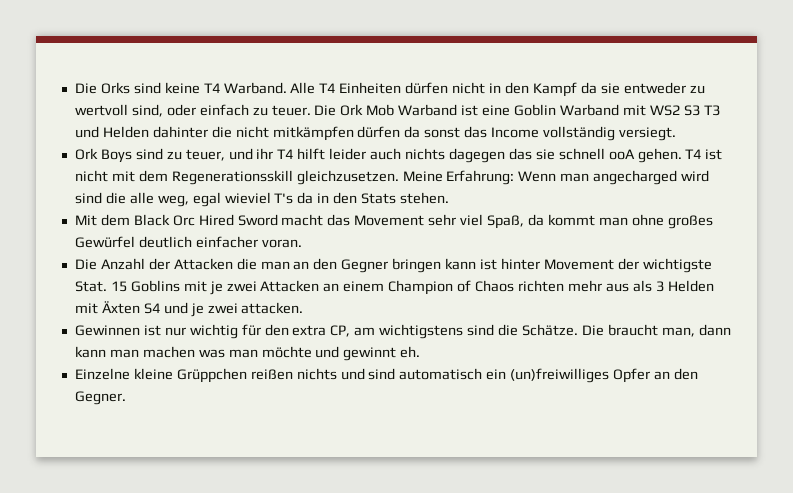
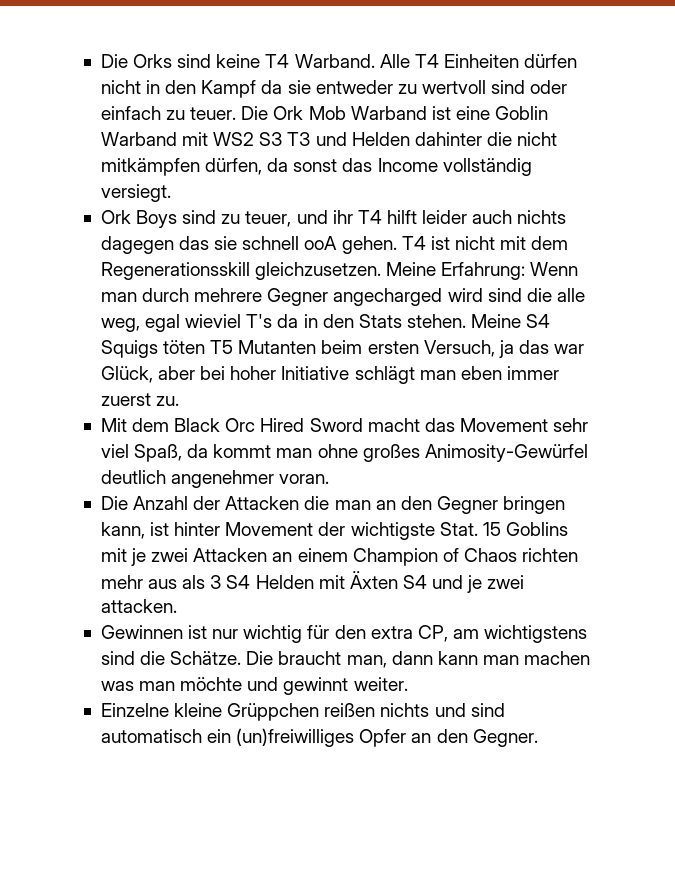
- Alle T4 Einheiten dürfen nicht in den Kampf da sie entweder zu wertvoll sind, oder einfach zu teuer.
+ Alle T4 Einheiten dürfen nicht in den Kampf da sie entweder zu wertvoll sind oder einfach zu teuer.
- Die Ork Mob Warband ist eine Goblin Warband mit WS2 S3 T3 und Helden dahinter die nicht mitkämpfen dürfen da sonst das Income vollständig versiegt.
+ Die Ork Mob Warband ist eine Goblin Warband mit WS2 S3 T3 und Helden dahinter die nicht mitkämpfen dürfen, da sonst das Income vollständig versiegt.
- Meine Erfahrung: Wenn man angecharged wird sind die alle weg, egal wieviel T's da in den Stats stehen.
+ Meine Erfahrung: Wenn man durch mehrere Gegner angecharged wird sind die alle weg, egal wieviel T's da in den Stats stehen. Meine S4 Squigs töten T5 Mutanten beim ersten Versuch, ja das war Glück, aber bei hoher Initiative schlägt man eben immer zuerst zu.
- Mit dem Black Orc Hired Sword macht das Movement sehr viel Spaß, da kommt man ohne großes Gewürfel deutlich einfacher voran.
+ Mit dem Black Orc Hired Sword macht das Movement sehr viel Spaß, da kommt man ohne großes Animosity-Gewürfel deutlich angenehmer voran.
- Die Anzahl der Attacken die man an den Gegner bringen kann ist hinter Movement der wichtigste Stat.
+ Die Anzahl der Attacken die man an den Gegner bringen kann, ist hinter Movement der wichtigste Stat.
- 15 Goblins mit je zwei Attacken an einem Champion of Chaos richten mehr aus als 3 Helden mit Äxten S4 und je zwei attacken.
+ 15 Goblins mit je zwei Attacken an einem Champion of Chaos richten mehr aus als 3 S4 Helden mit Äxten S4 und je zwei attacken.
- Die braucht man, dann kann man machen was man möchte und gewinnt eh.
+ Die braucht man, dann kann man machen was man möchte und gewinnt weiter.

